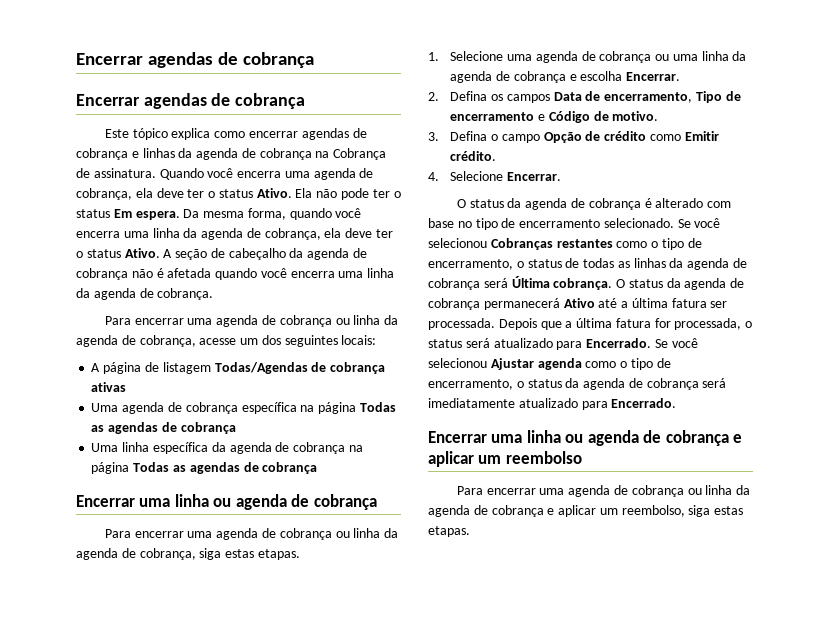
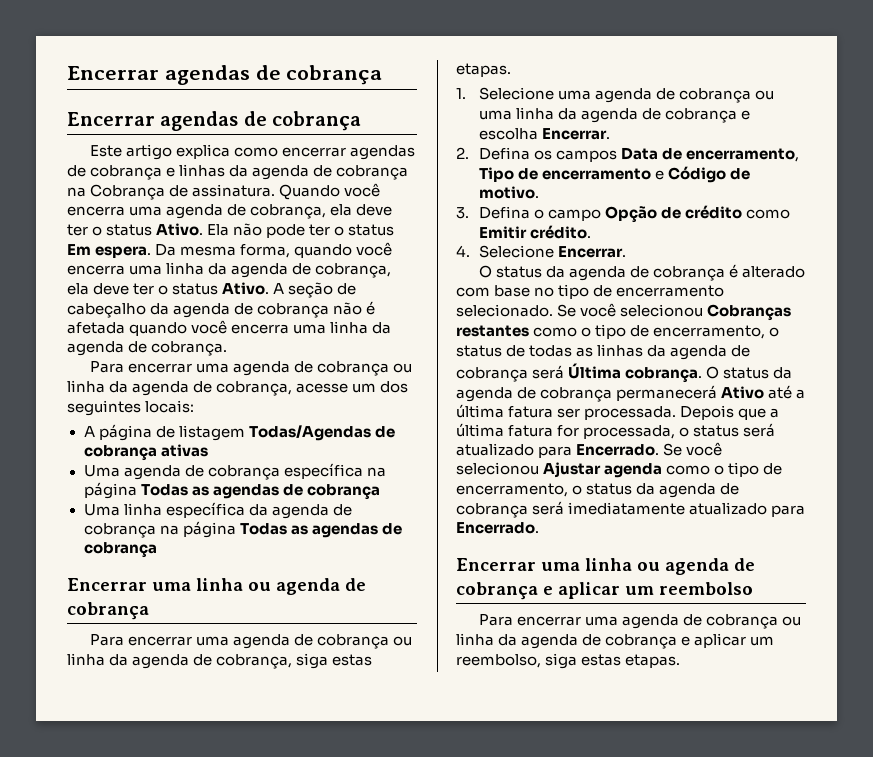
- Este tópico explica como encerrar agendas de cobrança e linhas da agenda de cobrança na Cobrança de assinatura.
+ Este artigo explica como encerrar agendas de cobrança e linhas da agenda de cobrança na Cobrança de assinatura.

